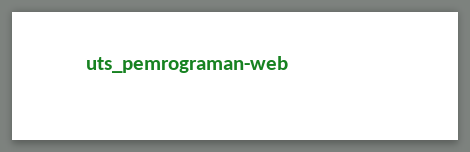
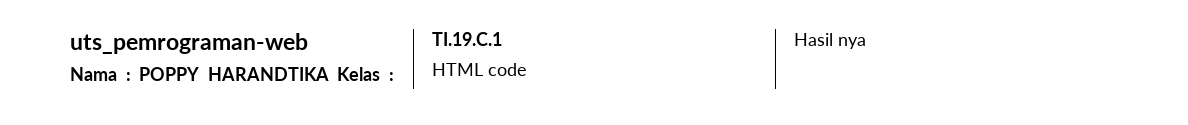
+ Nama : POPPY HARANDTIKA Kelas : TI.19.C.1
+ HTML code
+ Hasil nya

